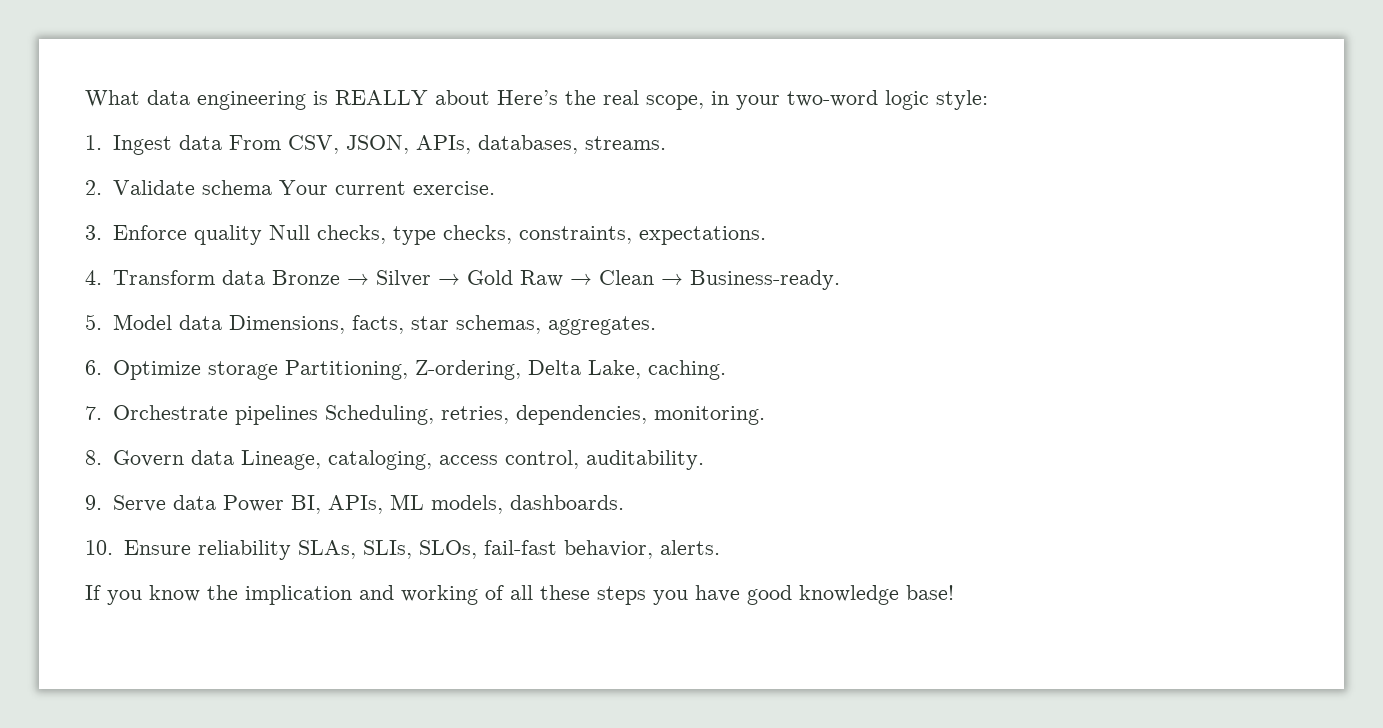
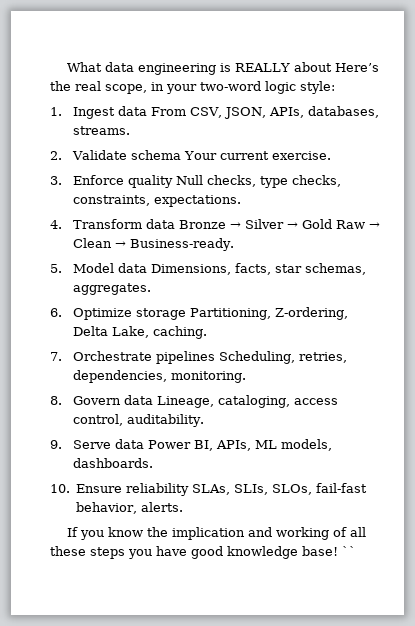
+ ``

